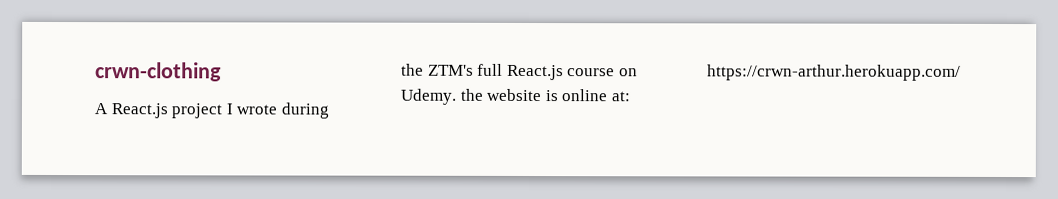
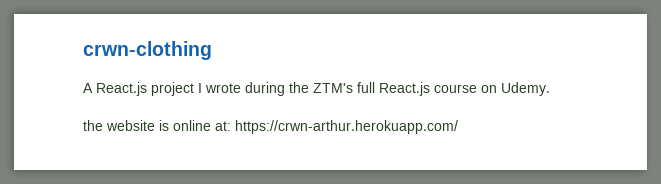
- A React.js project I wrote during the ZTM's full React.js course on Udemy. the website is online at: https://crwn-arthur.herokuapp.com/
+ A React.js project I wrote during the ZTM's full React.js course on Udemy.
+ the website is online at: https://crwn-arthur.herokuapp.com/

